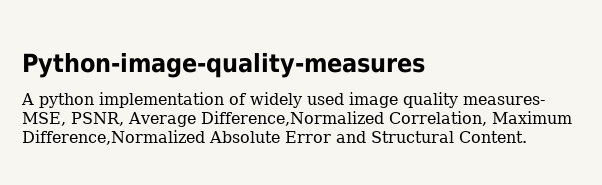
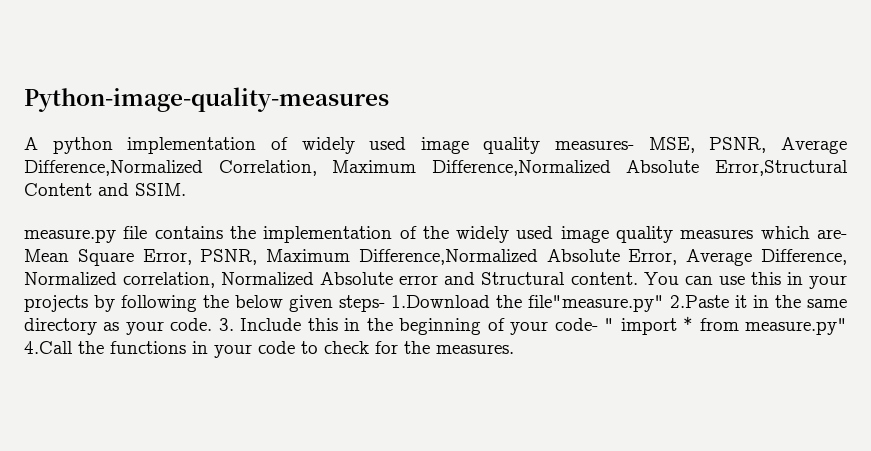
- A python implementation of widely used image quality measures- MSE, PSNR, Average Difference,Normalized Correlation, Maximum Difference,Normalized Absolute Error and Structural Content.
+ A python implementation of widely used image quality measures- MSE, PSNR, Average Difference,Normalized Correlation, Maximum Difference,Normalized Absolute Error,Structural Content and SSIM.
+ measure.py file contains the implementation of the widely used image quality measures which are- Mean Square Error, PSNR, Maximum Difference,Normalized Absolute Error, Average Difference, Normalized correlation, Normalized Absolute error and Structural content. You can use this in your projects by following the below given steps- 1.Download the file"measure.py" 2.Paste it in the same directory as your code. 3. Include this in the beginning of your code- " import * from measure.py" 4.Call the functions in your code to check for the measures.

